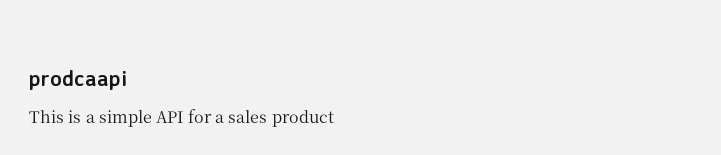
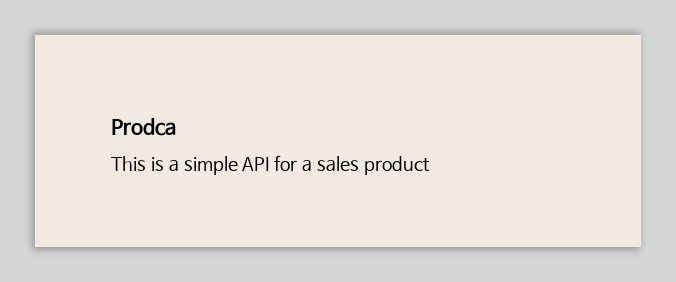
- prodcaapi
+ Prodca

